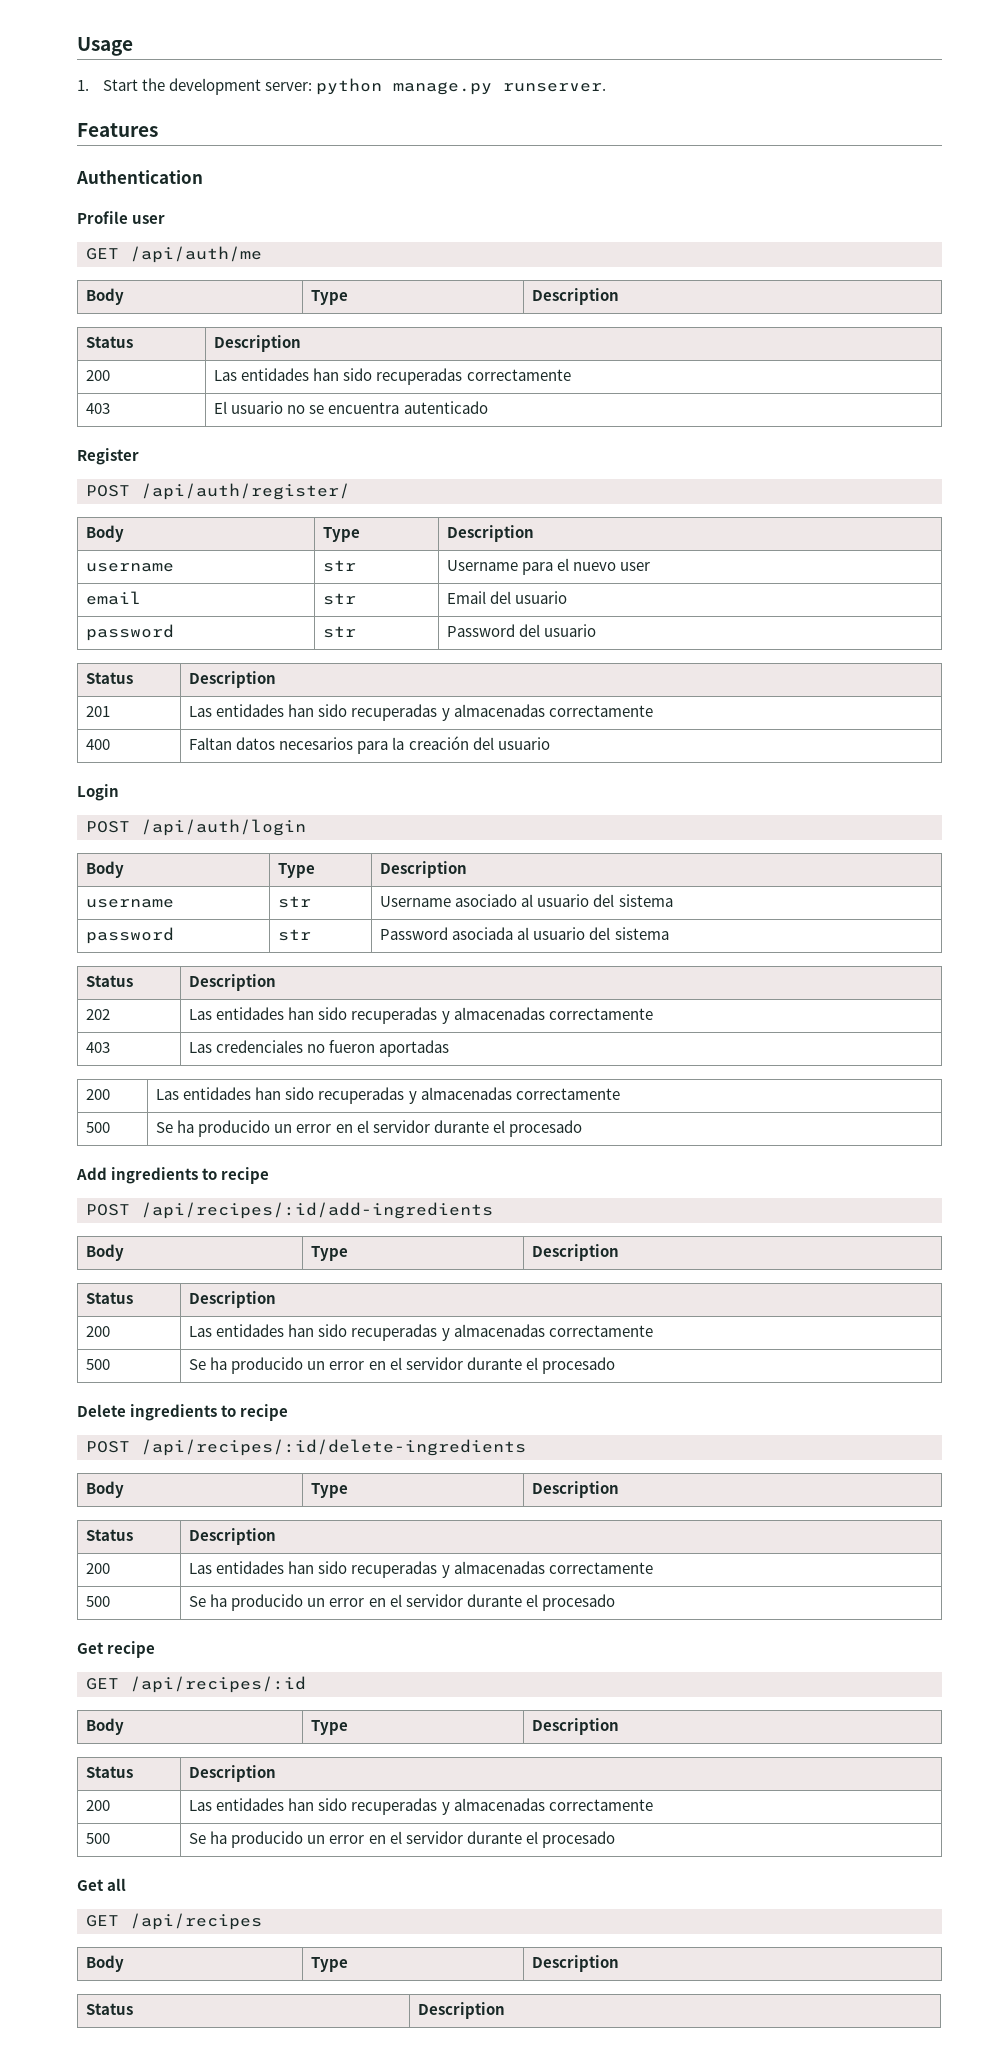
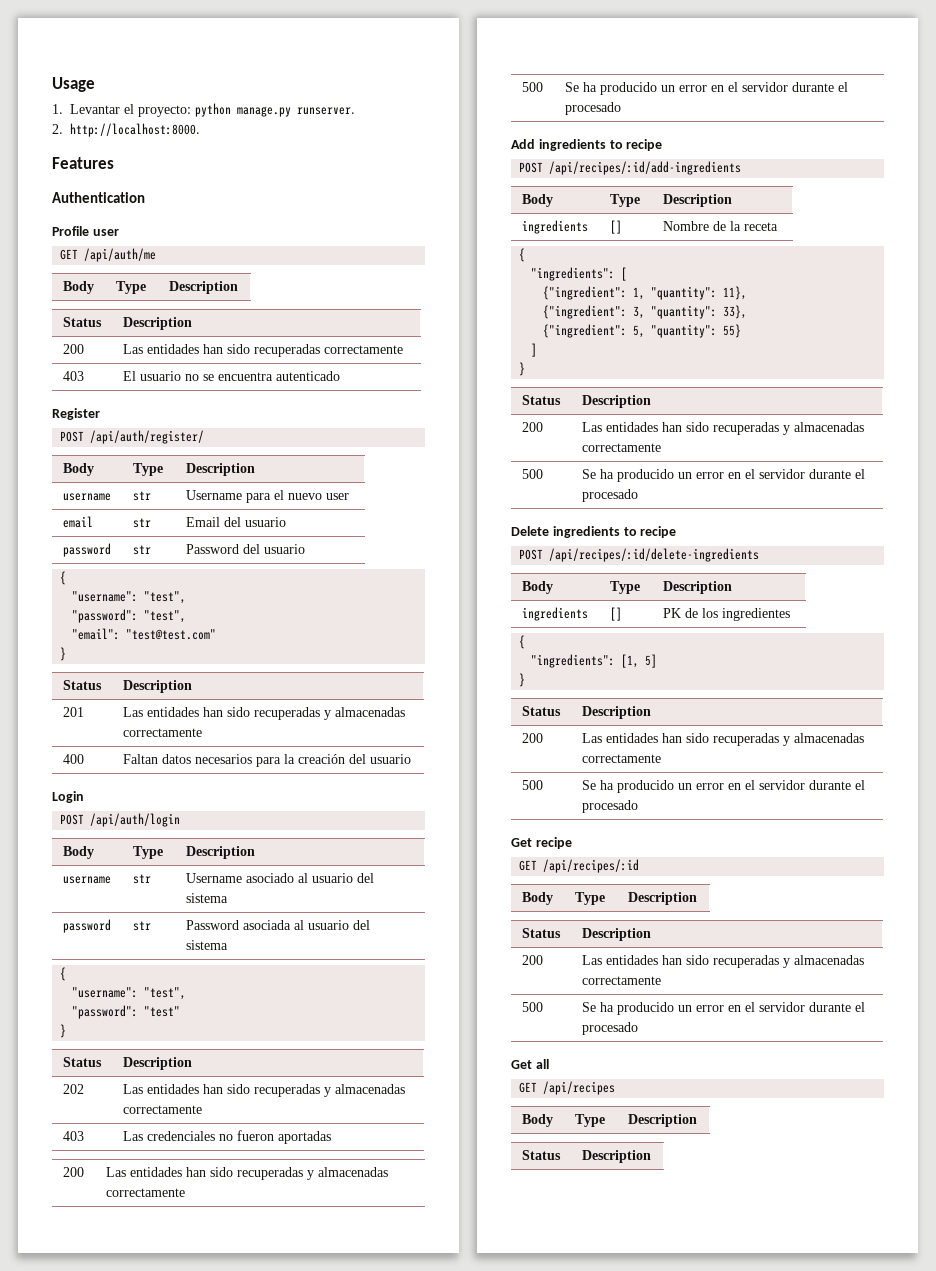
- 1. Start the development server: python manage.py runserver.
+ 1. Levantar el proyecto: python manage.py runserver.
+ 2. http://localhost:8000.
  password | str | Password del usuario
+ {
+ "username": "test",
+ "password": "test",
+ "email": "test@test.com"
+ }
  password | str | Password asociada al usuario del sistema
+ {
+ "username": "test",
+ "password": "test"
+ }
+ ingredients | [] | Nombre de la receta
+ {
+ "ingredients": [
+ {"ingredient": 1, "quantity": 11},
+ {"ingredient": 3, "quantity": 33},
+ {"ingredient": 5, "quantity": 55}
+ ]
+ }
+ ingredients | [] | PK de los ingredientes
+ {
+ "ingredients": [1, 5]
+ }

